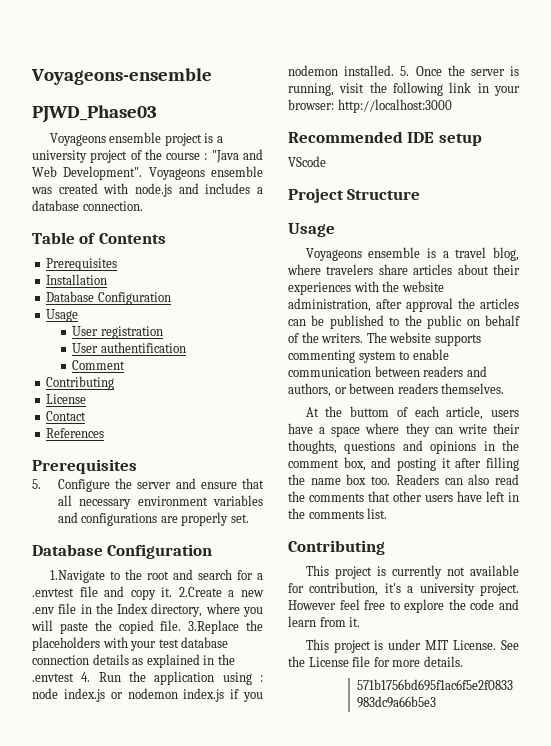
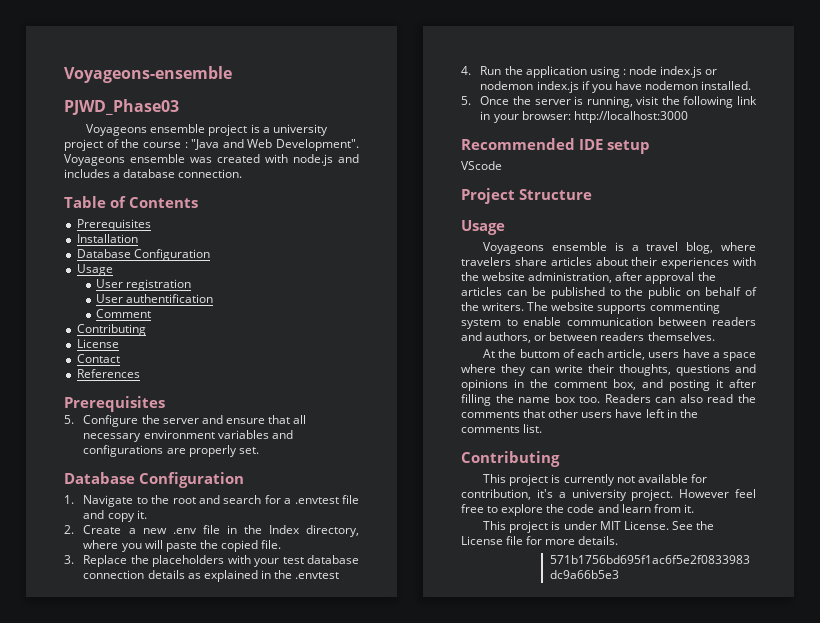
- 1.Navigate to the root and search for a .envtest file and copy it. 2.Create a new .env file in the Index directory, where you will paste the copied file. 3.Replace the placeholders with your test database connection details as explained in the .envtest 4. Run the application using :
+ 1. Navigate to the root and search for a .envtest file and copy it.
+ 2. Create a new .env file in the Index directory, where you will paste the copied file.
+ 3. Replace the placeholders with your test database connection details as explained in the .envtest
+ 4. Run the application using :
- node index.js or nodemon index.js if you nodemon installed. 5. Once the server is running, visit the following link in your browser:
+ node index.js or nodemon index.js if you have nodemon installed.
+ 5. Once the server is running, visit the following link in your browser:

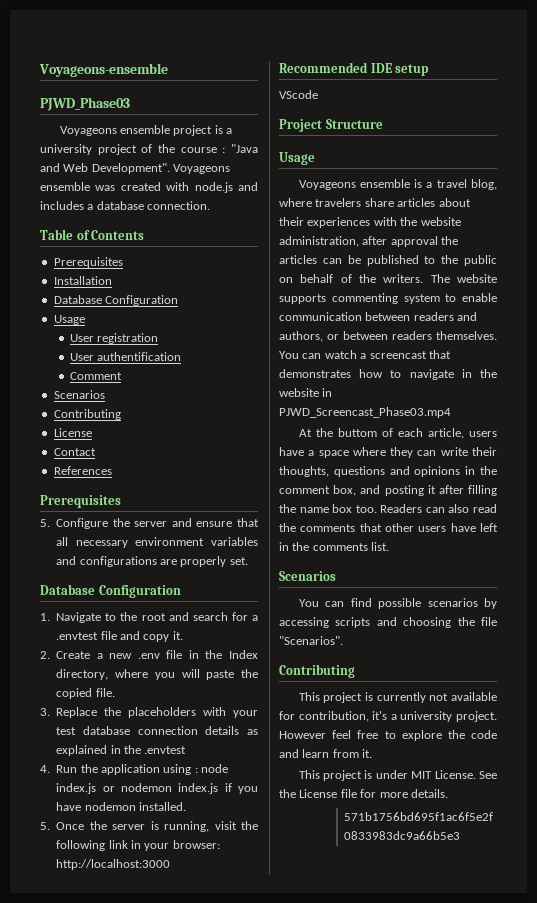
  Comment
+ Scenarios
+ You can watch a screencast that demonstrates how to navigate in the website in PJWD_Screencast_Phase03.mp4
  Readers can also read the comments that other users have left in the comments list.
+ Scenarios
+ You can find possible scenarios by accessing scripts and choosing the file "Scenarios".

